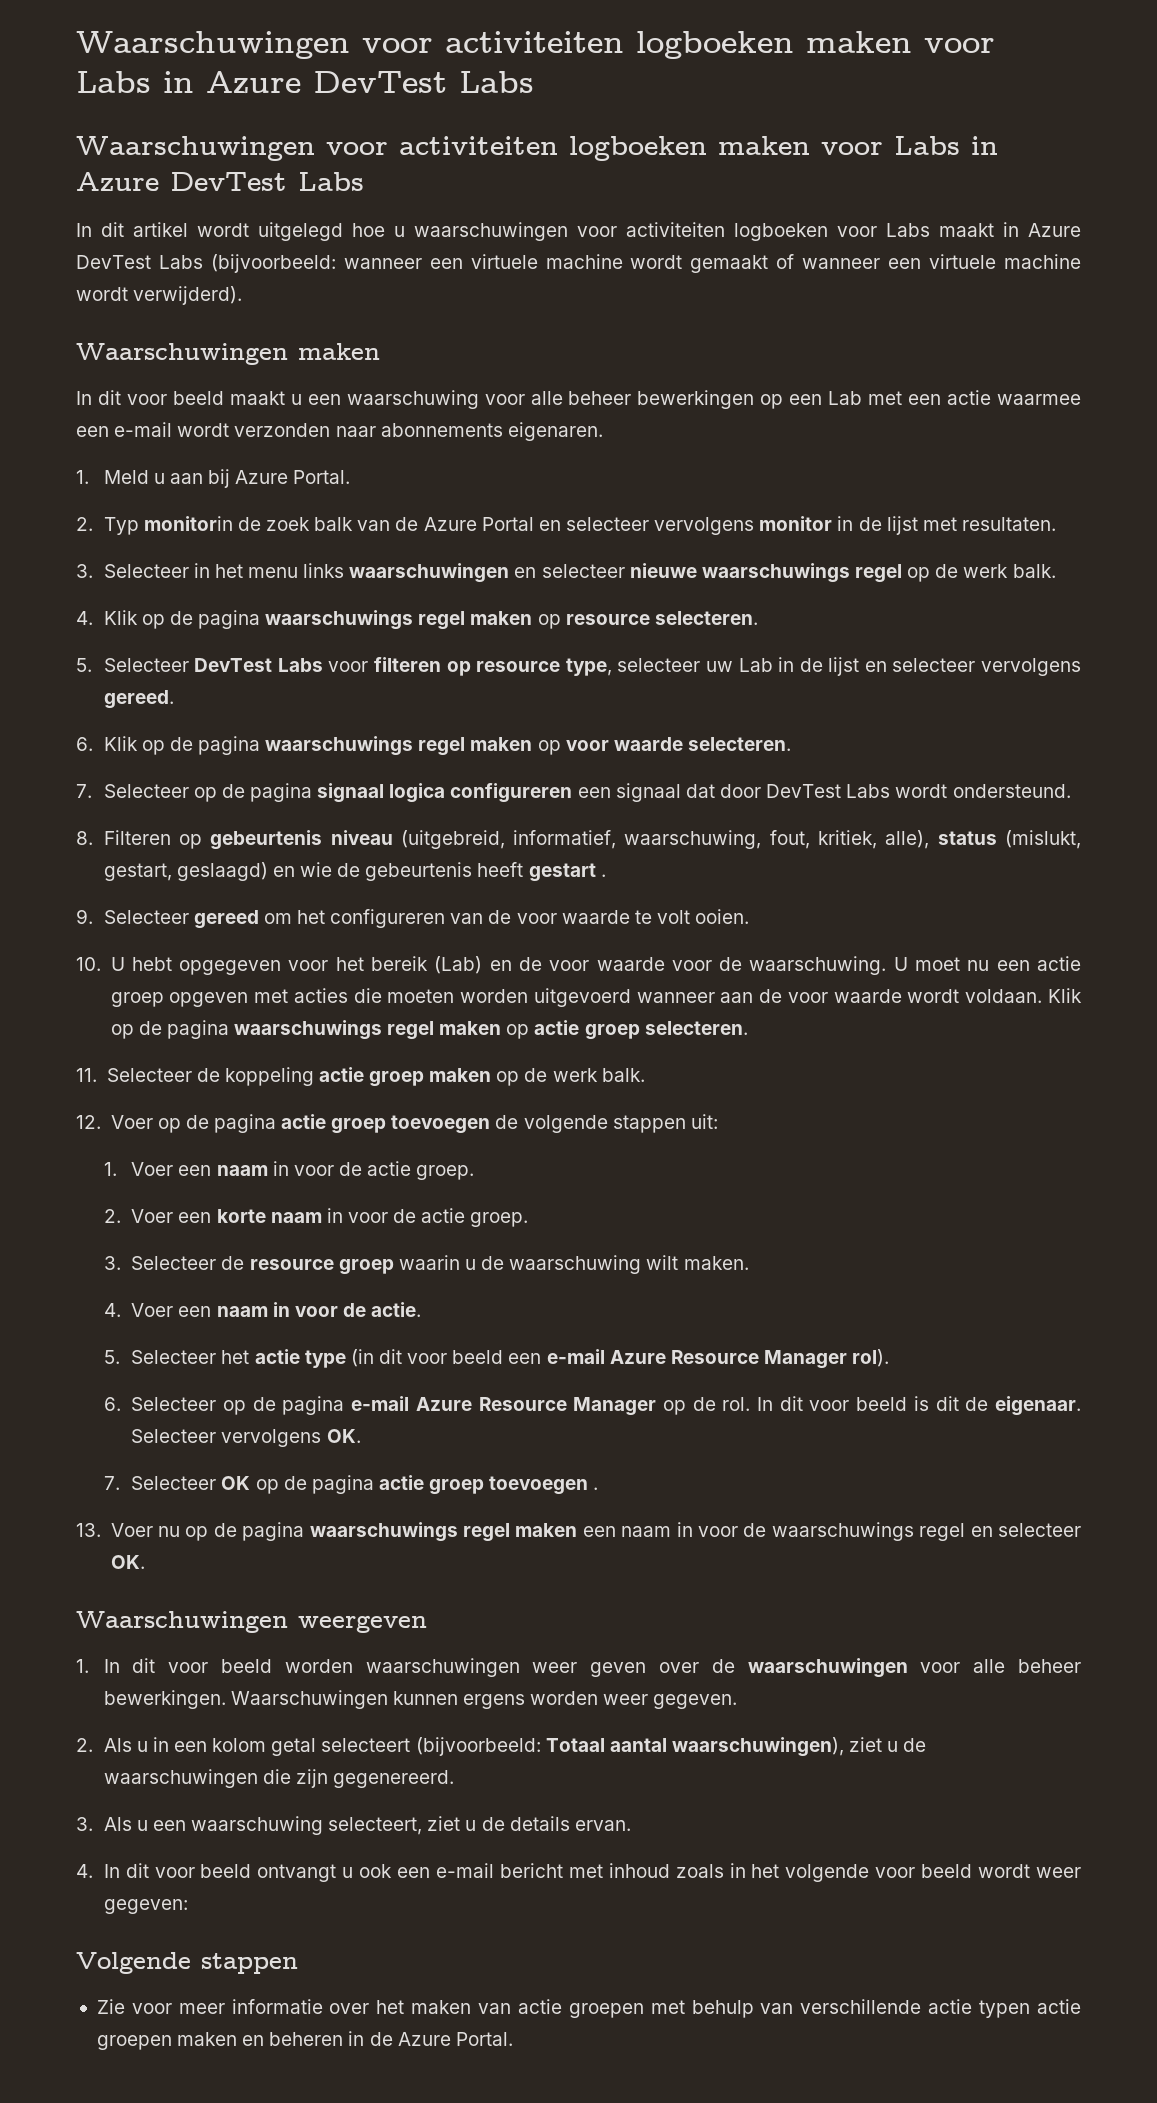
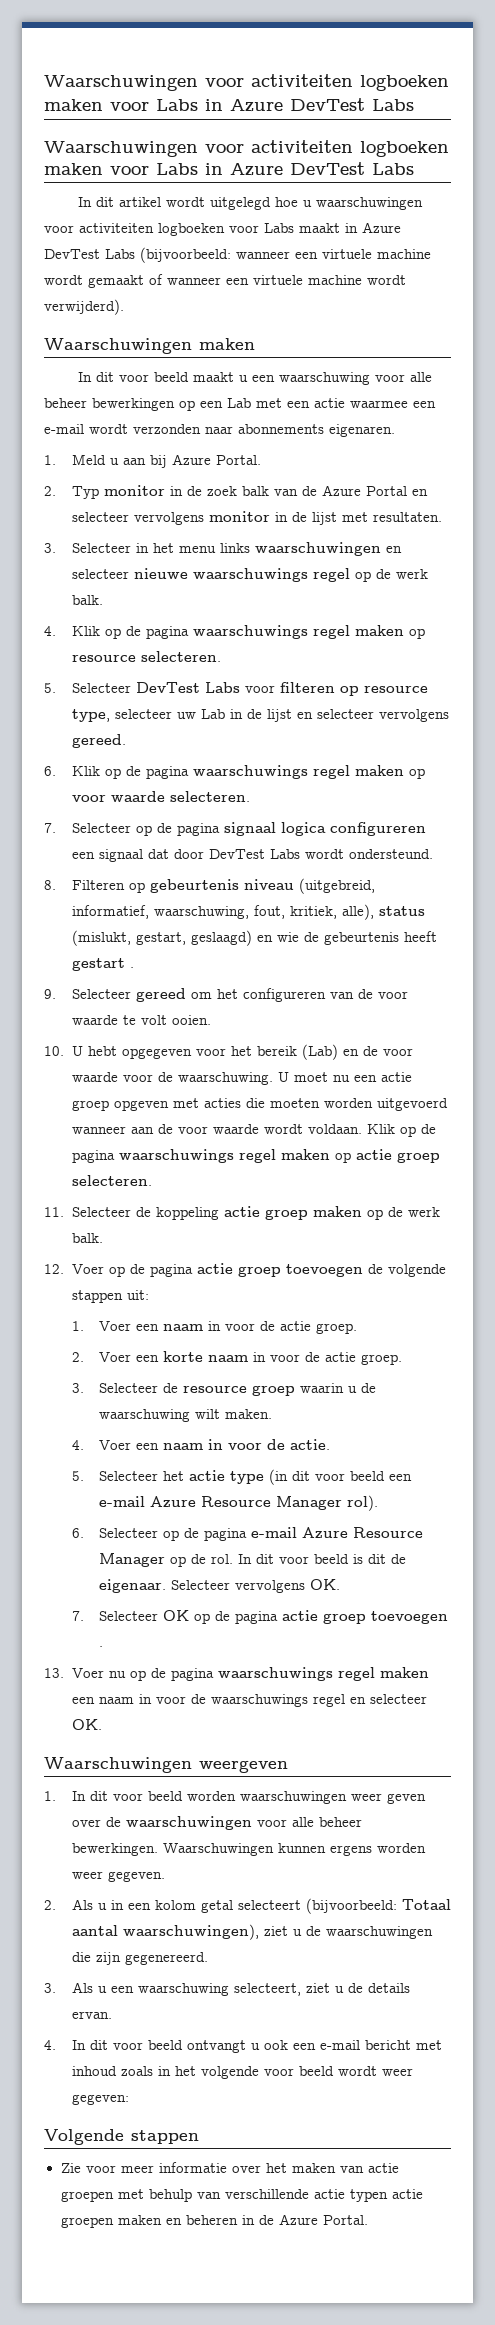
- 2. Typ monitorin de zoek balk van de Azure Portal en selecteer vervolgens monitor in de lijst met resultaten.
+ 2. Typ monitor in de zoek balk van de Azure Portal en selecteer vervolgens monitor in de lijst met resultaten.

